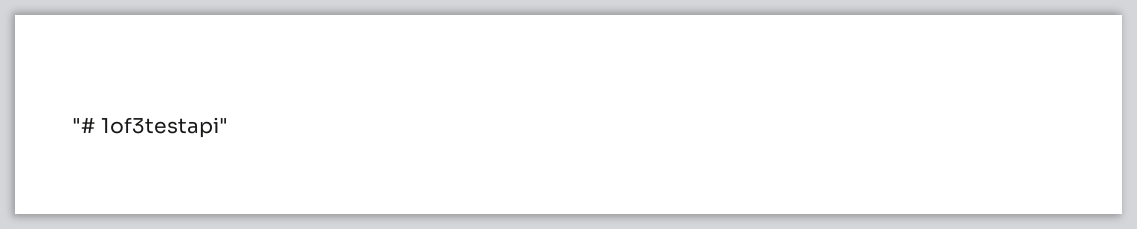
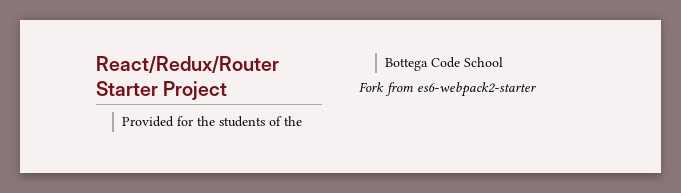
- "# 1of3testapi"
+ React/Redux/Router Starter Project
+ Provided for the students of the Bottega Code School
+ Fork from es6-webpack2-starter

